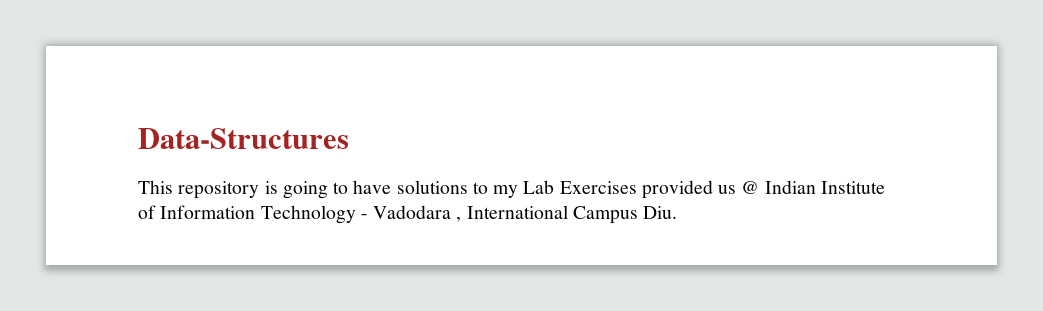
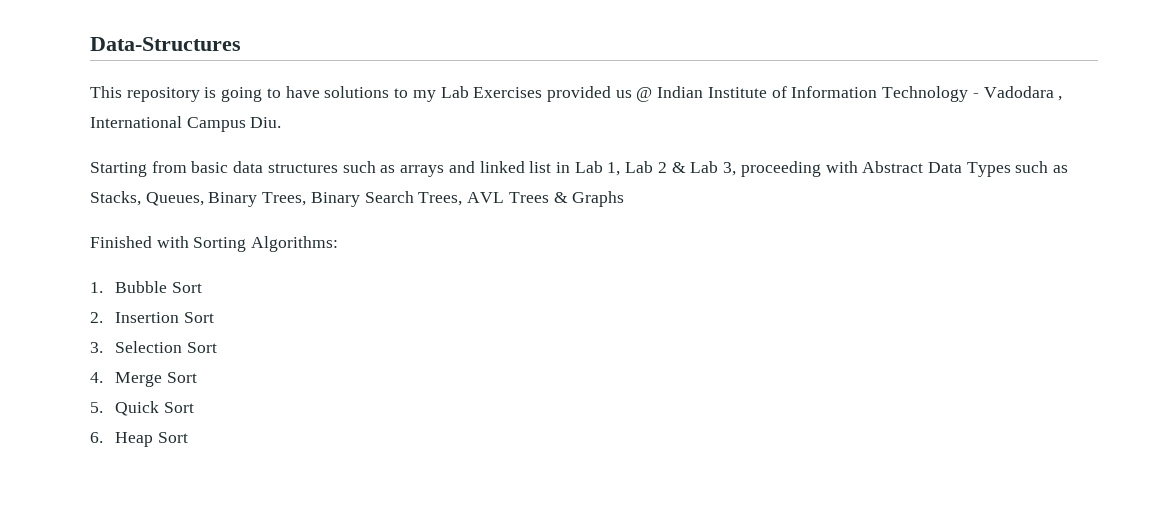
+ Starting from basic data structures such as arrays and linked list in Lab 1, Lab 2 & Lab 3, proceeding with Abstract Data Types such as Stacks, Queues, Binary Trees, Binary Search Trees, AVL Trees & Graphs
+ Finished with Sorting Algorithms:
+ 1. Bubble Sort
+ 2. Insertion Sort
+ 3. Selection Sort
+ 4. Merge Sort
+ 5. Quick Sort
+ 6. Heap Sort

